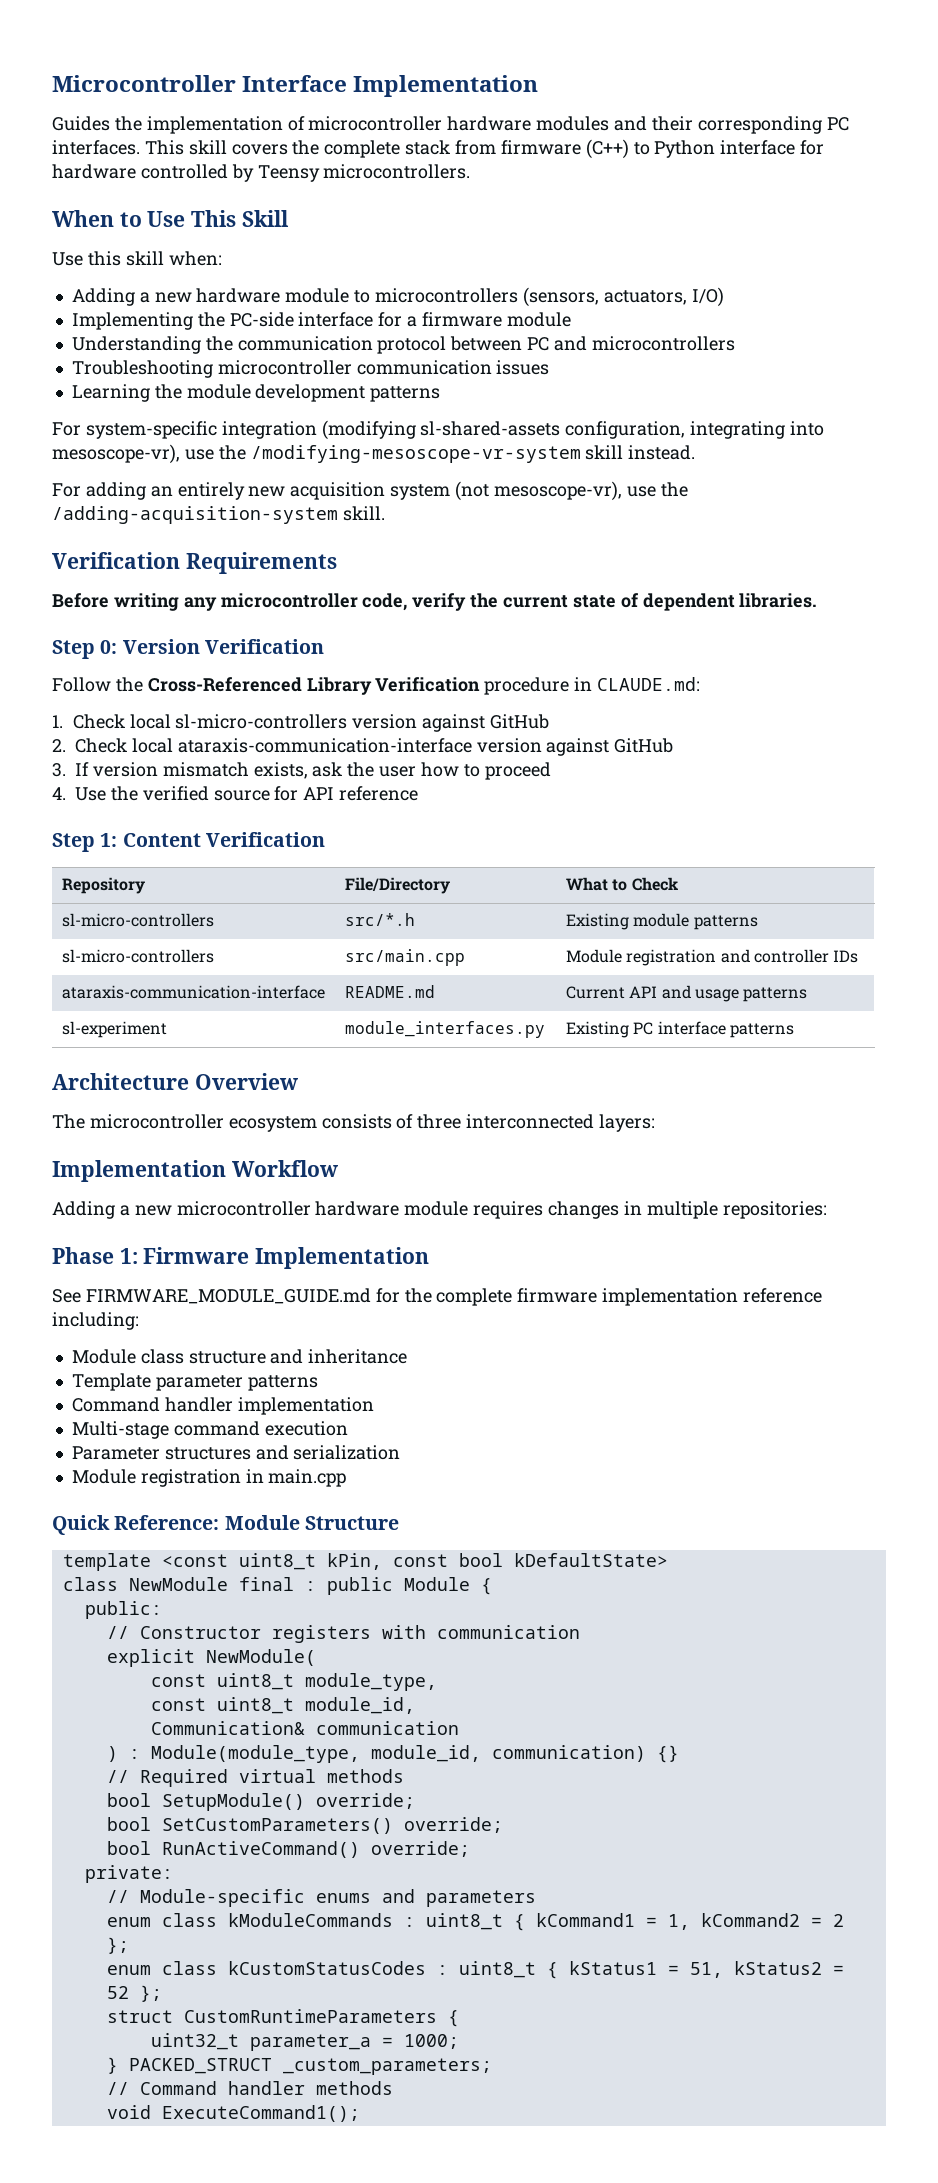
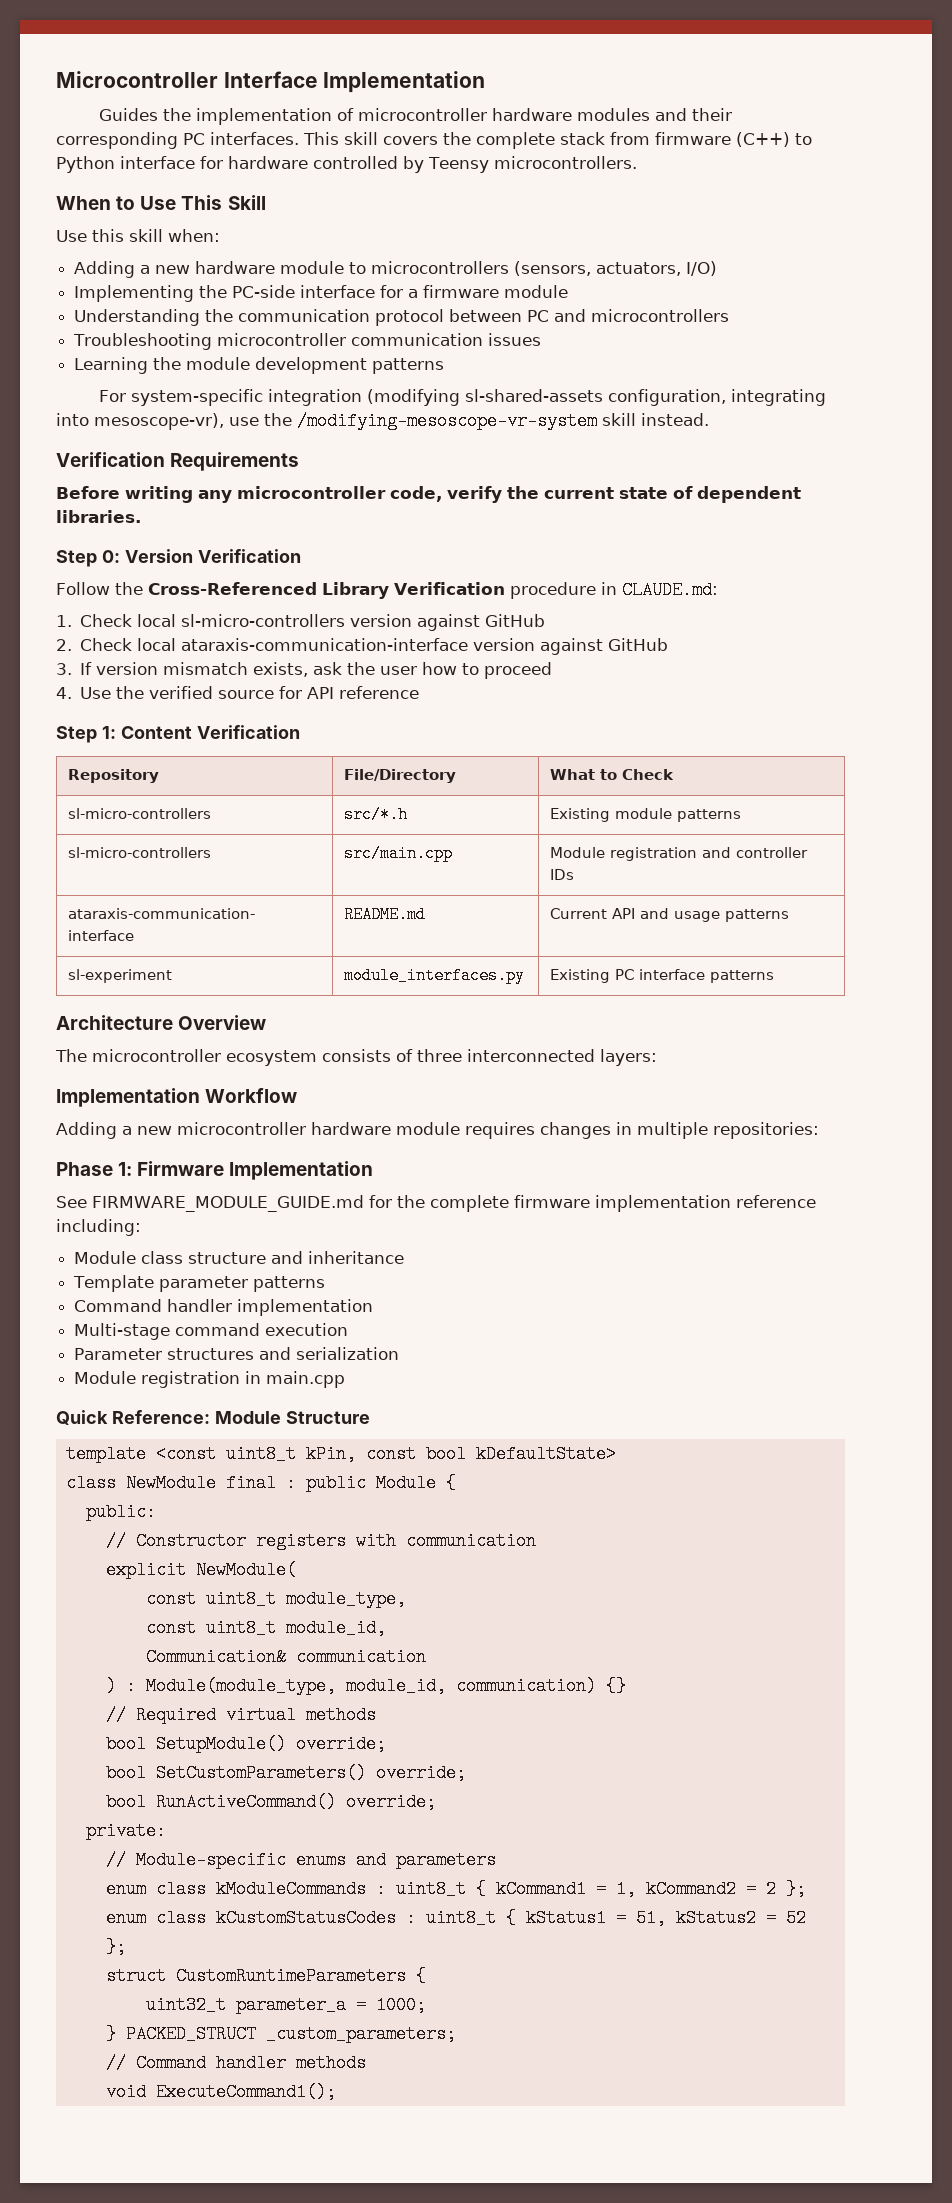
- For adding an entirely new acquisition system (not mesoscope-vr), use the /adding-acquisition-system skill.

